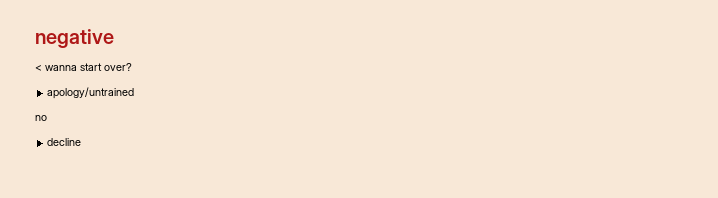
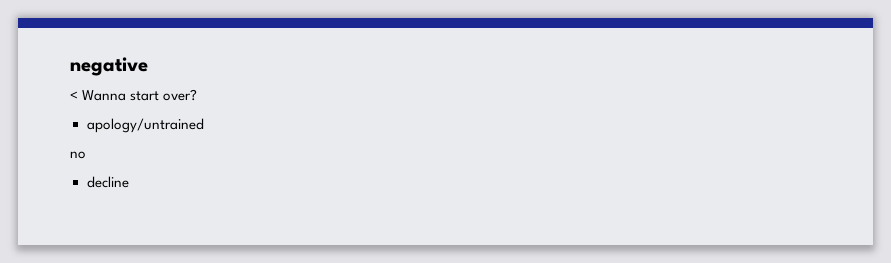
- < wanna start over?
+ < Wanna start over?

